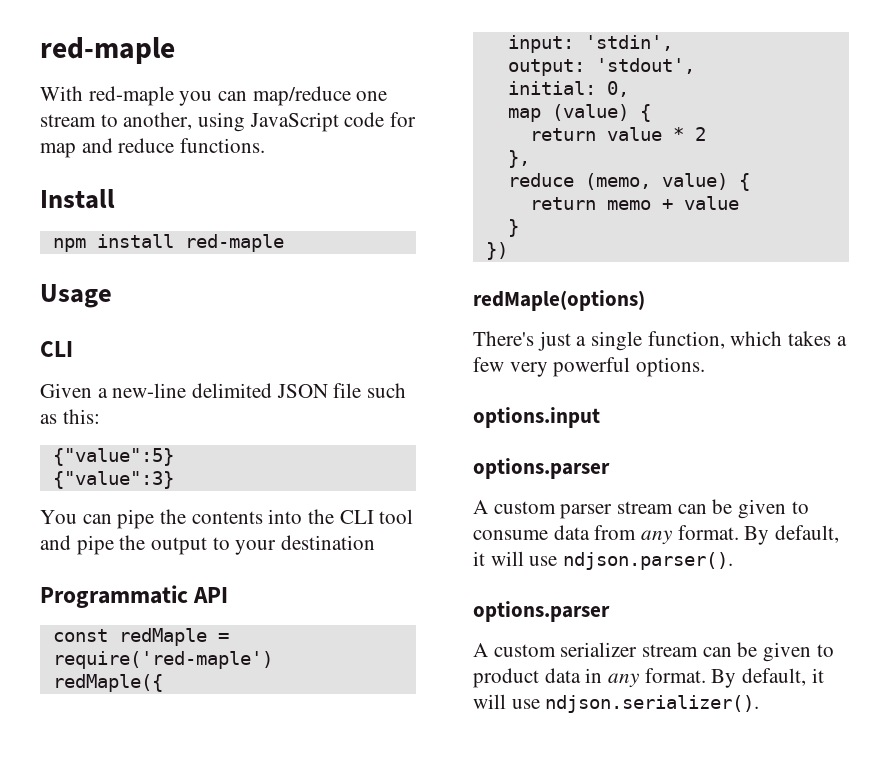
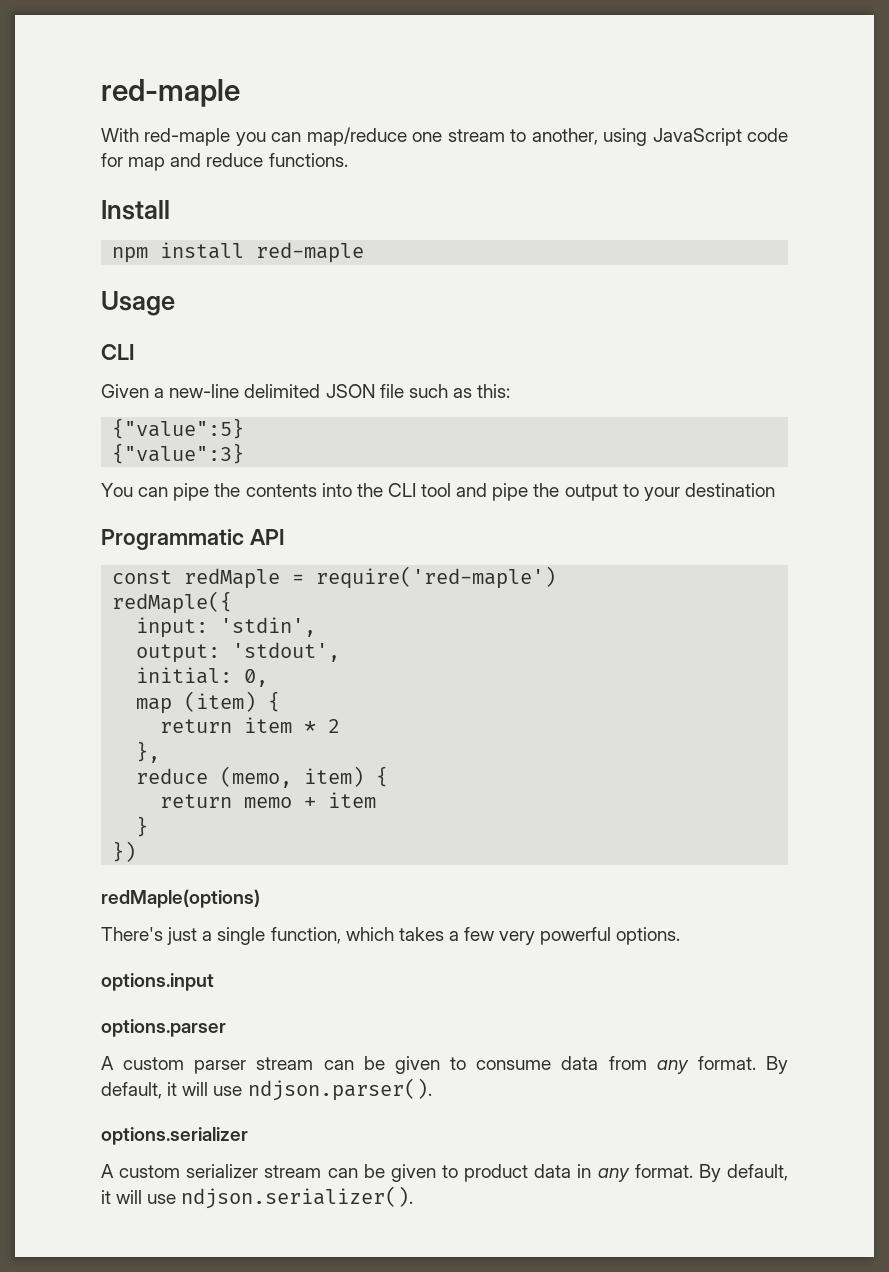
- map (value) {
- return value * 2
+ map (item) {
+ return item * 2
- reduce (memo, value) {
+ reduce (memo, item) {
- return memo + value
+ return memo + item
  By default, it will use ndjson.parser().
- options.parser
+ options.serializer

